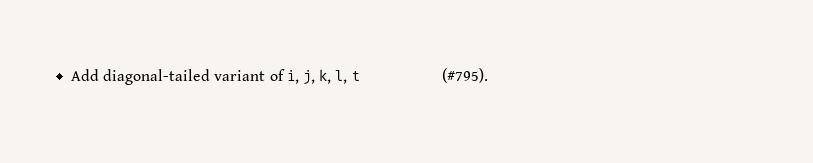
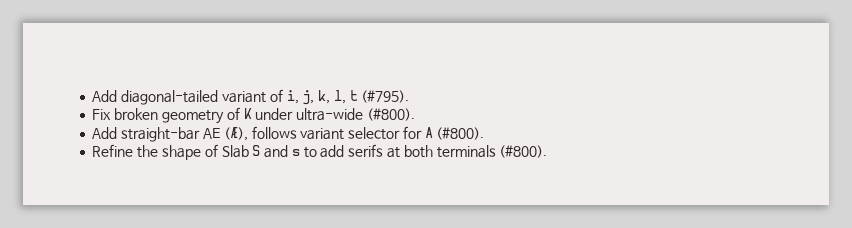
+ Fix broken geometry of K under ultra-wide (#800).
+ Add straight-bar AE (Æ), follows variant selector for A (#800).
+ Refine the shape of Slab S and s to add serifs at both terminals (#800).

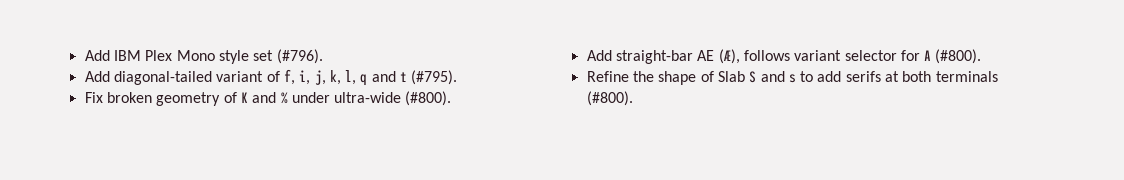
- Add diagonal-tailed variant of i, j, k, l, t (#795).
+ Add IBM Plex Mono style set (#796).
+ Add diagonal-tailed variant of f, i, j, k, l, q and t (#795).
- Fix broken geometry of K under ultra-wide (#800).
+ Fix broken geometry of K and % under ultra-wide (#800).

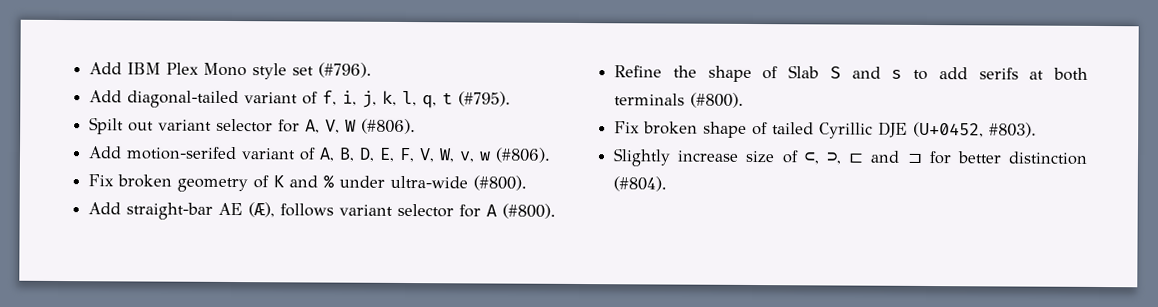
- Add diagonal-tailed variant of f, i, j, k, l, q and t (#795).
+ Add diagonal-tailed variant of f, i, j, k, l, q, t (#795).
+ Spilt out variant selector for A, V, W (#806).
+ Add motion-serifed variant of A, B, D, E, F, V, W, v, w (#806).
+ Fix broken shape of tailed Cyrillic DJE (U+0452, #803).
+ Slightly increase size of ⊂, ⊃, ⊏ and ⊐ for better distinction (#804).

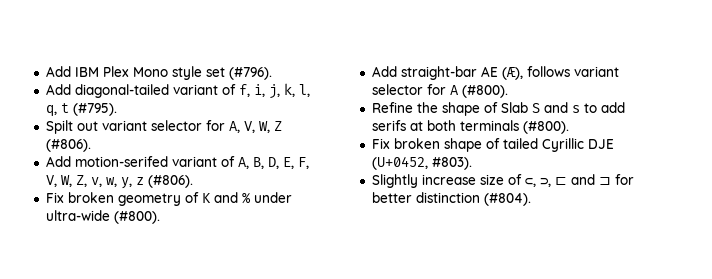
- Spilt out variant selector for A, V, W (#806).
+ Spilt out variant selector for A, V, W, Z (#806).
- Add motion-serifed variant of A, B, D, E, F, V, W, v, w (#806).
+ Add motion-serifed variant of A, B, D, E, F, V, W, Z, v, w, y, z (#806).

